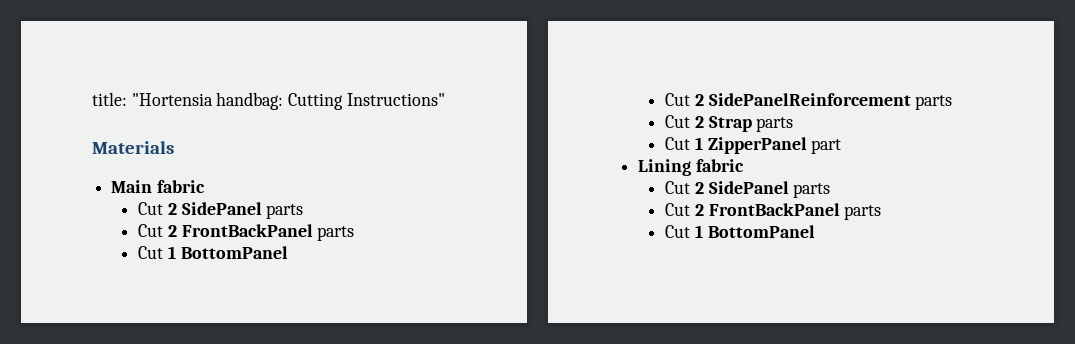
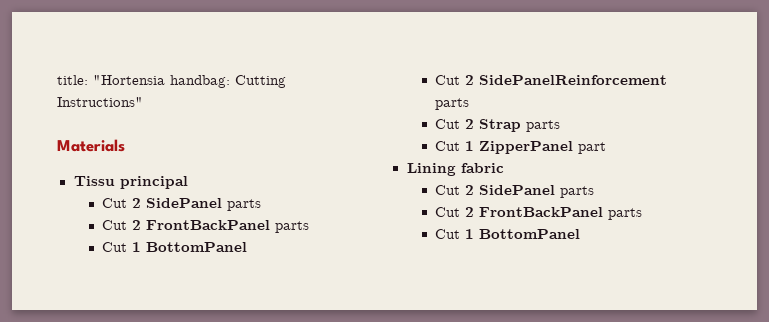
- Main fabric
+ Tissu principal

